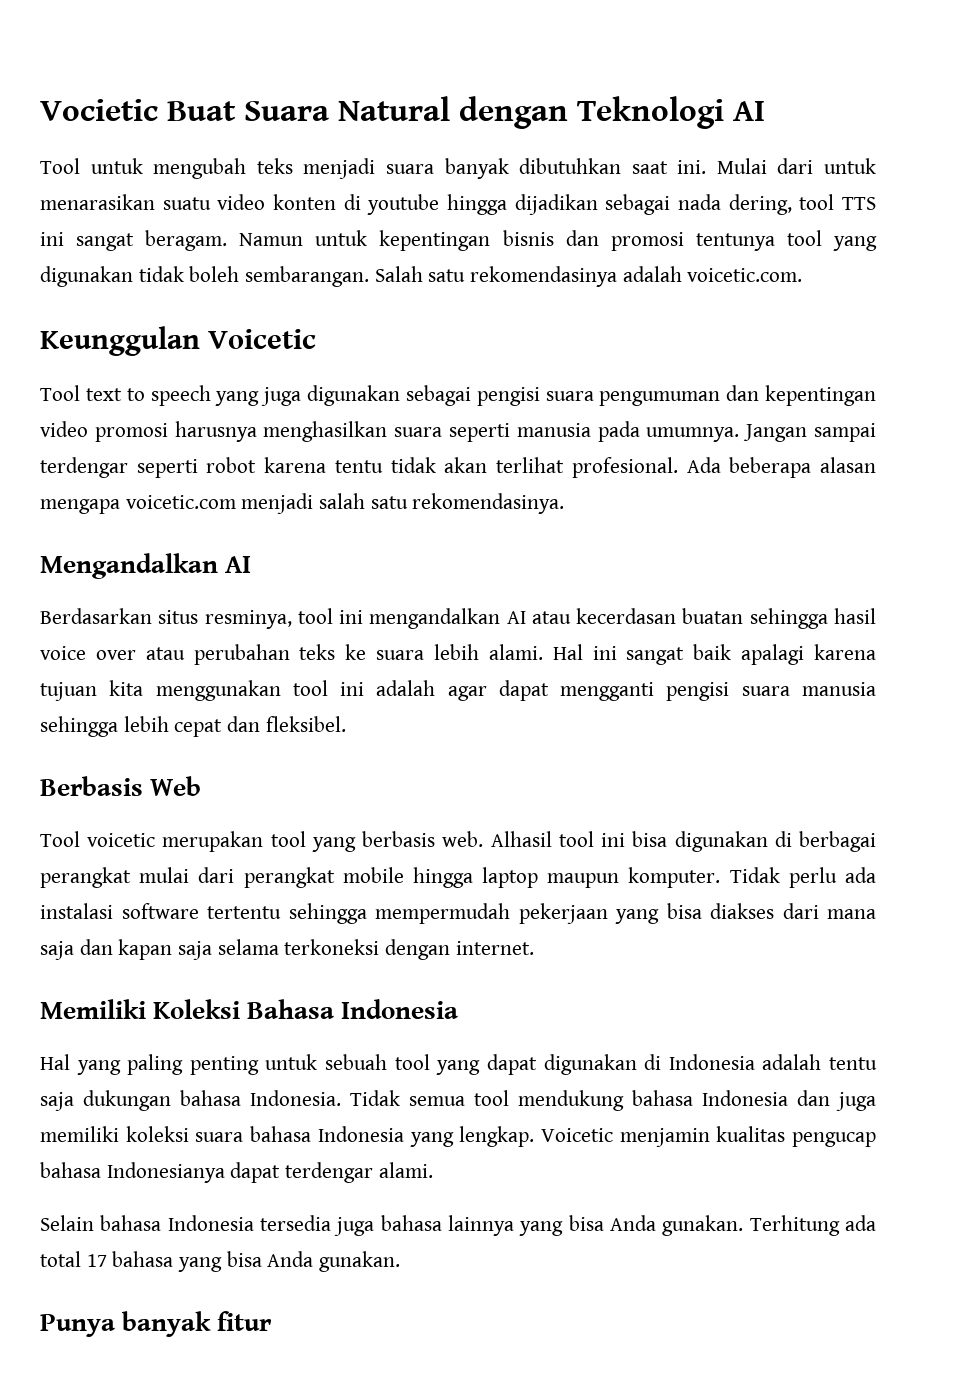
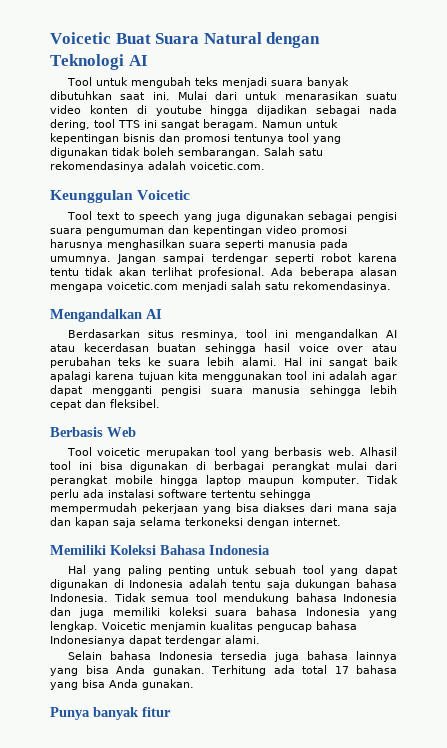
- Vocietic Buat Suara Natural dengan Teknologi AI
+ Voicetic Buat Suara Natural dengan Teknologi AI

